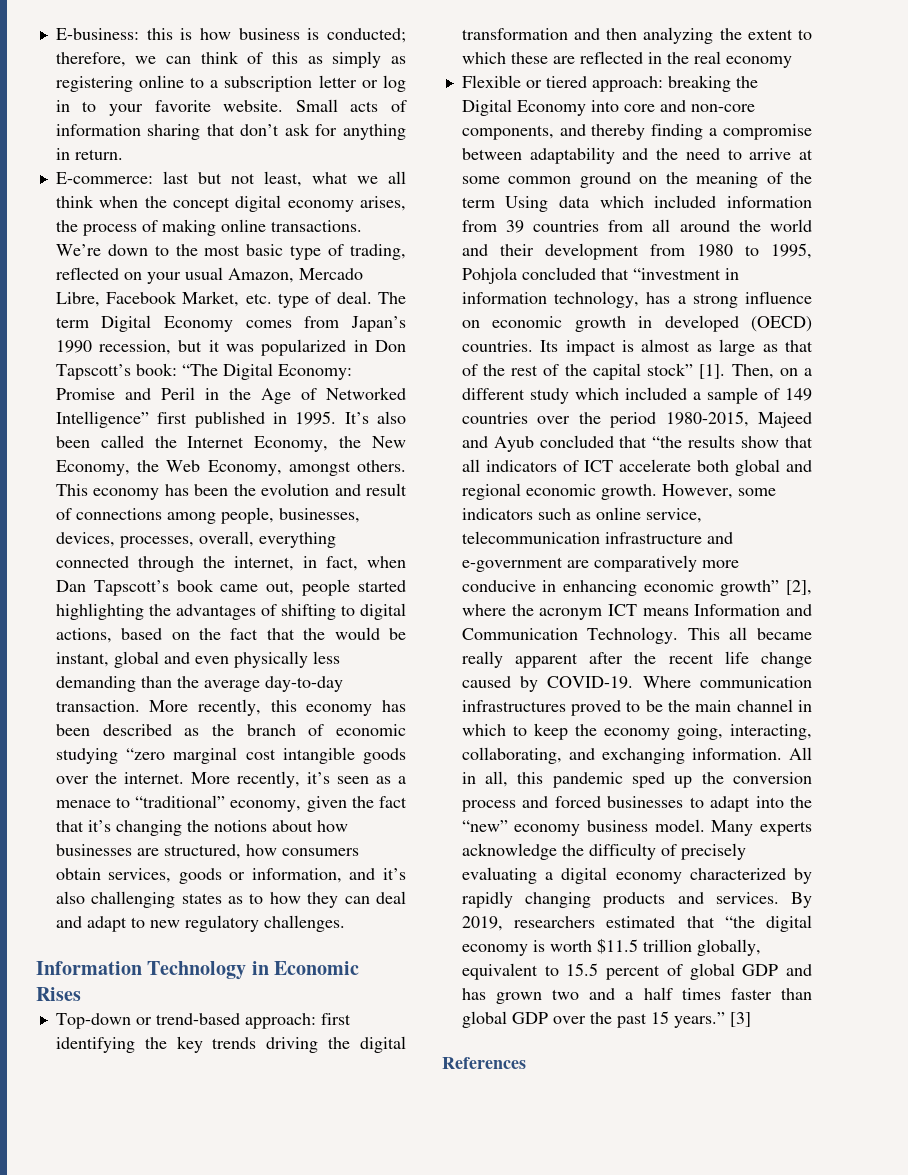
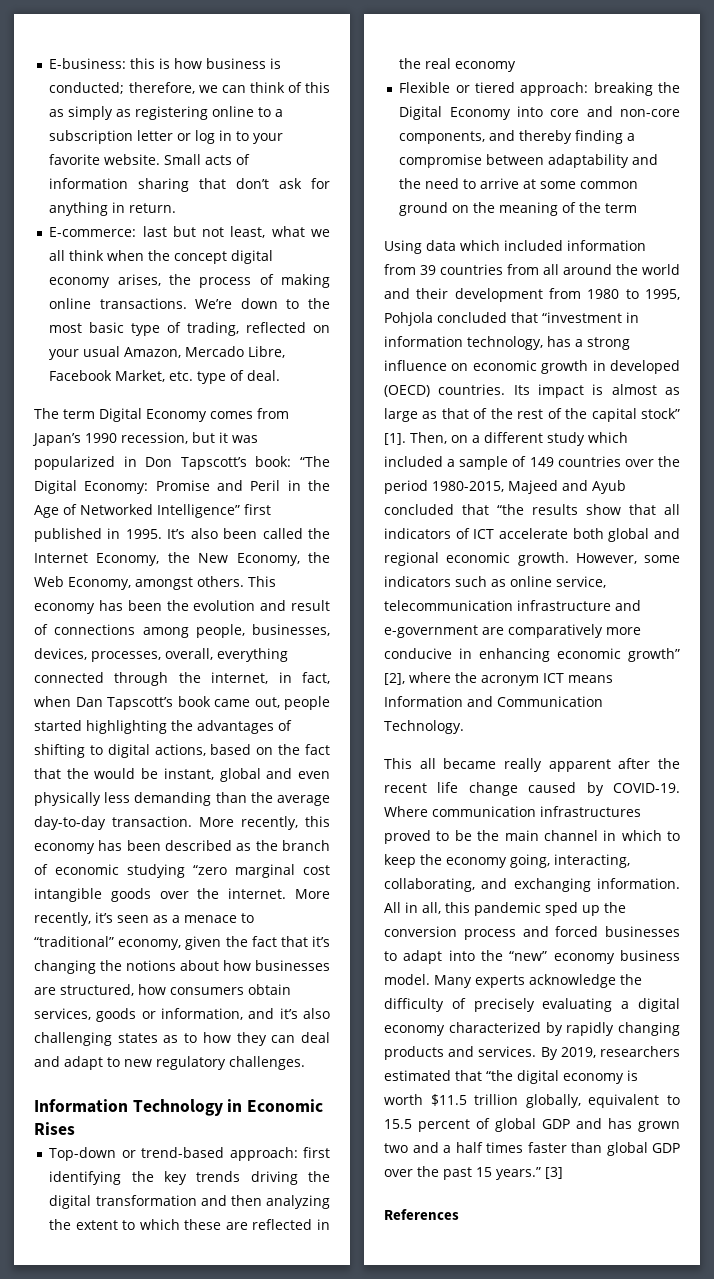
- We’re down to the most basic type of trading, reflected on your usual Amazon, Mercado Libre, Facebook Market, etc. type of deal. The term Digital Economy comes from Japan’s 1990 recession, but it was popularized in Don Tapscott’s book: “The Digital Economy: Promise and Peril in the Age of Networked Intelligence” first published in 1995.
+ We’re down to the most basic type of trading, reflected on your usual Amazon, Mercado Libre, Facebook Market, etc. type of deal.
+ The term Digital Economy comes from Japan’s 1990 recession, but it was popularized in Don Tapscott’s book: “The Digital Economy: Promise and Peril in the Age of Networked Intelligence” first published in 1995.
- breaking the Digital Economy into core and non-core components, and thereby finding a compromise between adaptability and the need to arrive at some common ground on the meaning of the term Using data which included information from 39 countries from all around the world and their development from 1980 to 1995, Pohjola concluded that “investment in information technology, has a strong influence on economic growth in developed (OECD) countries.
+ breaking the Digital Economy into core and non-core components, and thereby finding a compromise between adaptability and the need to arrive at some common ground on the meaning of the term
+ Using data which included information from 39 countries from all around the world and their development from 1980 to 1995, Pohjola concluded that “investment in information technology, has a strong influence on economic growth in developed (OECD) countries.
- However, some indicators such as online service, telecommunication infrastructure and e-government are comparatively more conducive in enhancing economic growth” [2], where the acronym ICT means Information and Communication Technology. This all became really apparent after the recent life change caused by COVID-19.
+ However, some indicators such as online service, telecommunication infrastructure and e-government are comparatively more conducive in enhancing economic growth” [2], where the acronym ICT means Information and Communication Technology.
+ This all became really apparent after the recent life change caused by COVID-19.

